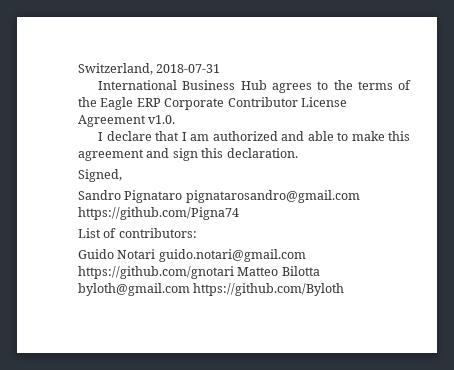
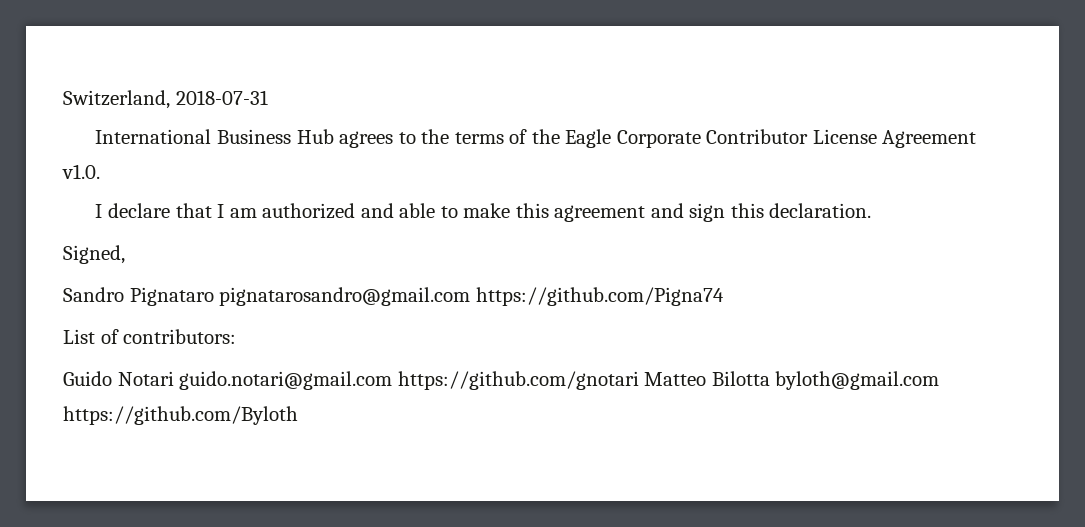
- International Business Hub agrees to the terms of the Eagle ERP Corporate Contributor License Agreement v1.0.
+ International Business Hub agrees to the terms of the Eagle Corporate Contributor License Agreement v1.0.

